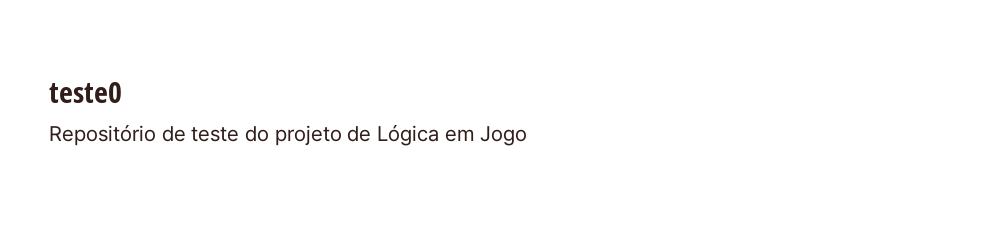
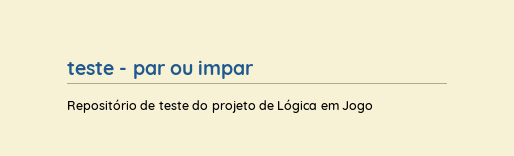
- teste0
+ teste - par ou impar

